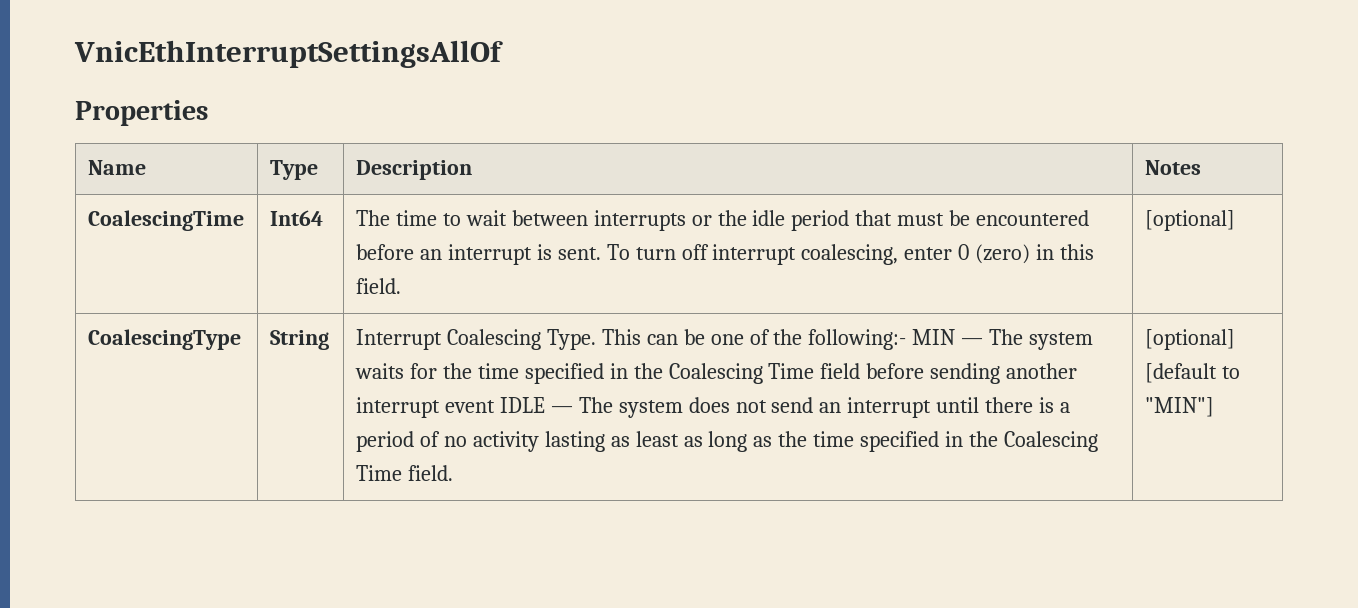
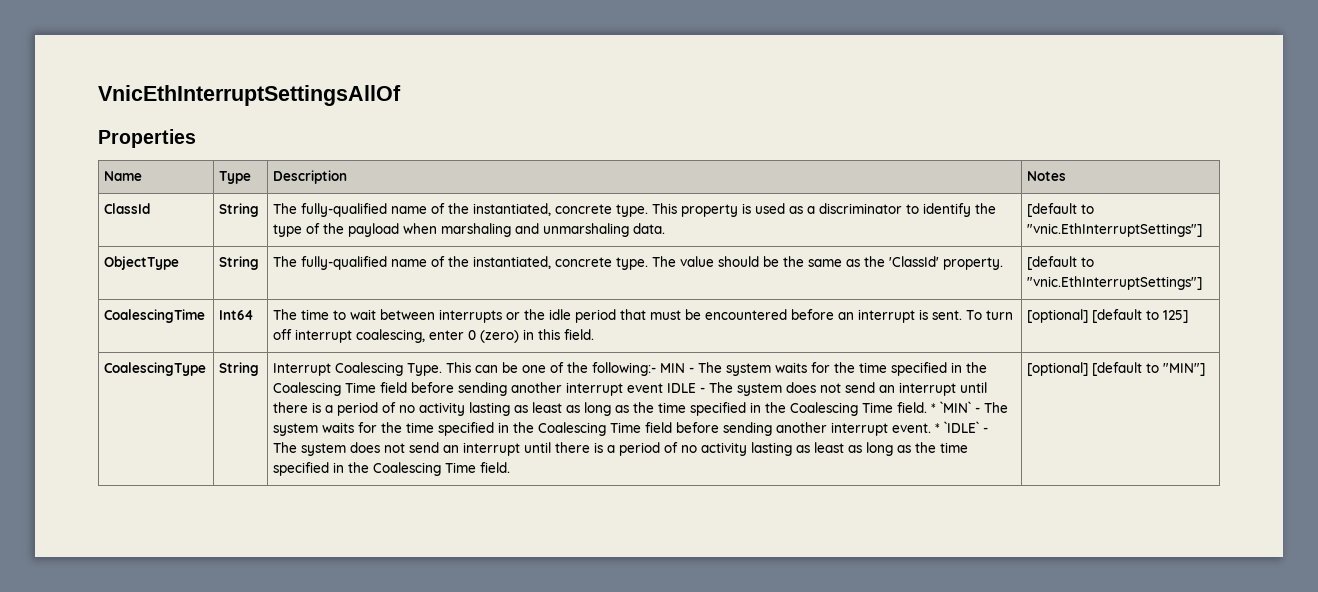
+ ClassId | String | The fully-qualified name of the instantiated, concrete type. This property is used as a discriminator to identify the type of the payload when marshaling and unmarshaling data. | [default to "vnic.EthInterruptSettings"]
+ ObjectType | String | The fully-qualified name of the instantiated, concrete type. The value should be the same as the 'ClassId' property. | [default to "vnic.EthInterruptSettings"]
- CoalescingTime | Int64 | The time to wait between interrupts or the idle period that must be encountered before an interrupt is sent. To turn off interrupt coalescing, enter 0 (zero) in this field. | [optional]
+ CoalescingTime | Int64 | The time to wait between interrupts or the idle period that must be encountered before an interrupt is sent. To turn off interrupt coalescing, enter 0 (zero) in this field. | [optional] [default to 125]
- This can be one of the following:- MIN — The system waits for the time specified in the Coalescing Time field before sending another interrupt event IDLE — The system does not send an interrupt until there is a period of no activity lasting as least as long as the time specified in the Coalescing Time field.
+ This can be one of the following:- MIN - The system waits for the time specified in the Coalescing Time field before sending another interrupt event IDLE - The system does not send an interrupt until there is a period of no activity lasting as least as long as the time specified in the Coalescing Time field. * `MIN` - The system waits for the time specified in the Coalescing Time field before sending another interrupt event. * `IDLE` - The system does not send an interrupt until there is a period of no activity lasting as least as long as the time specified in the Coalescing Time field.

